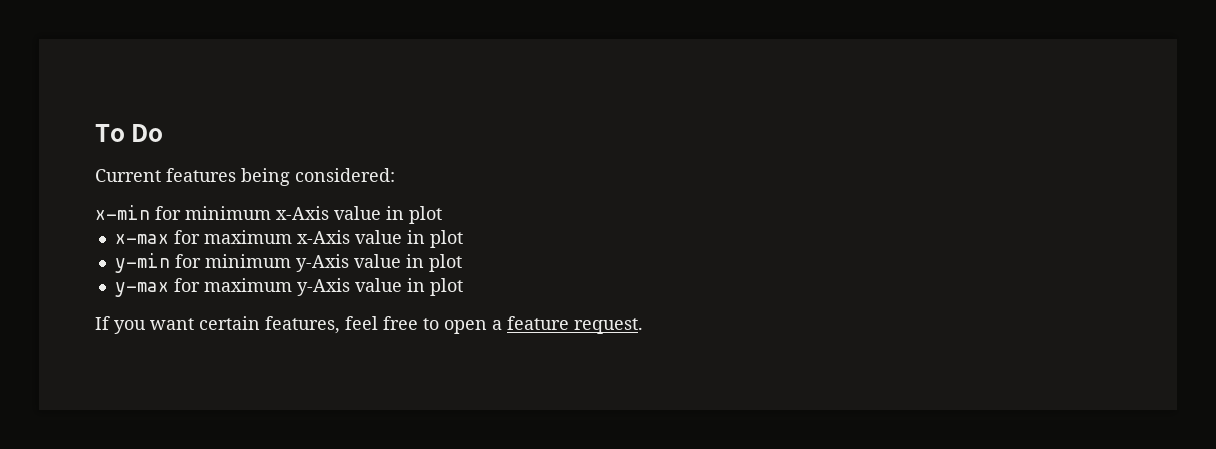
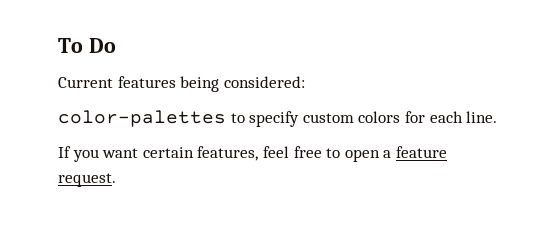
- x-min for minimum x-Axis value in plot
- x-max for maximum x-Axis value in plot
- y-min for minimum y-Axis value in plot
- y-max for maximum y-Axis value in plot
+ color-palettes to specify custom colors for each line.

